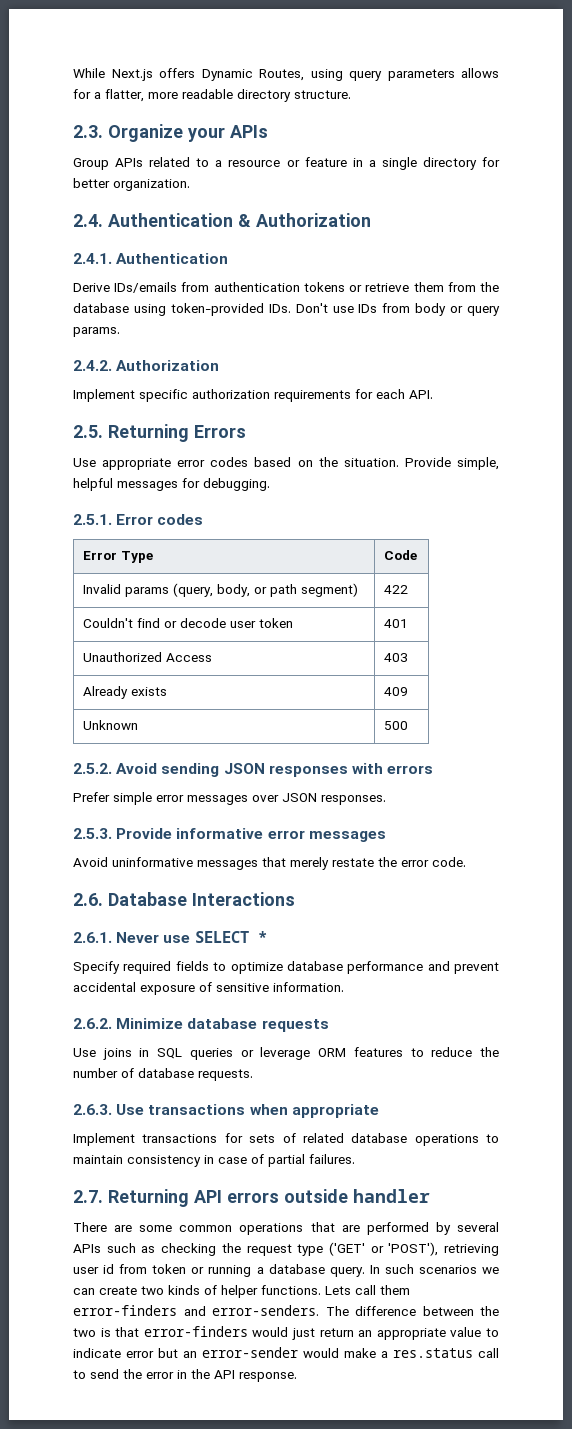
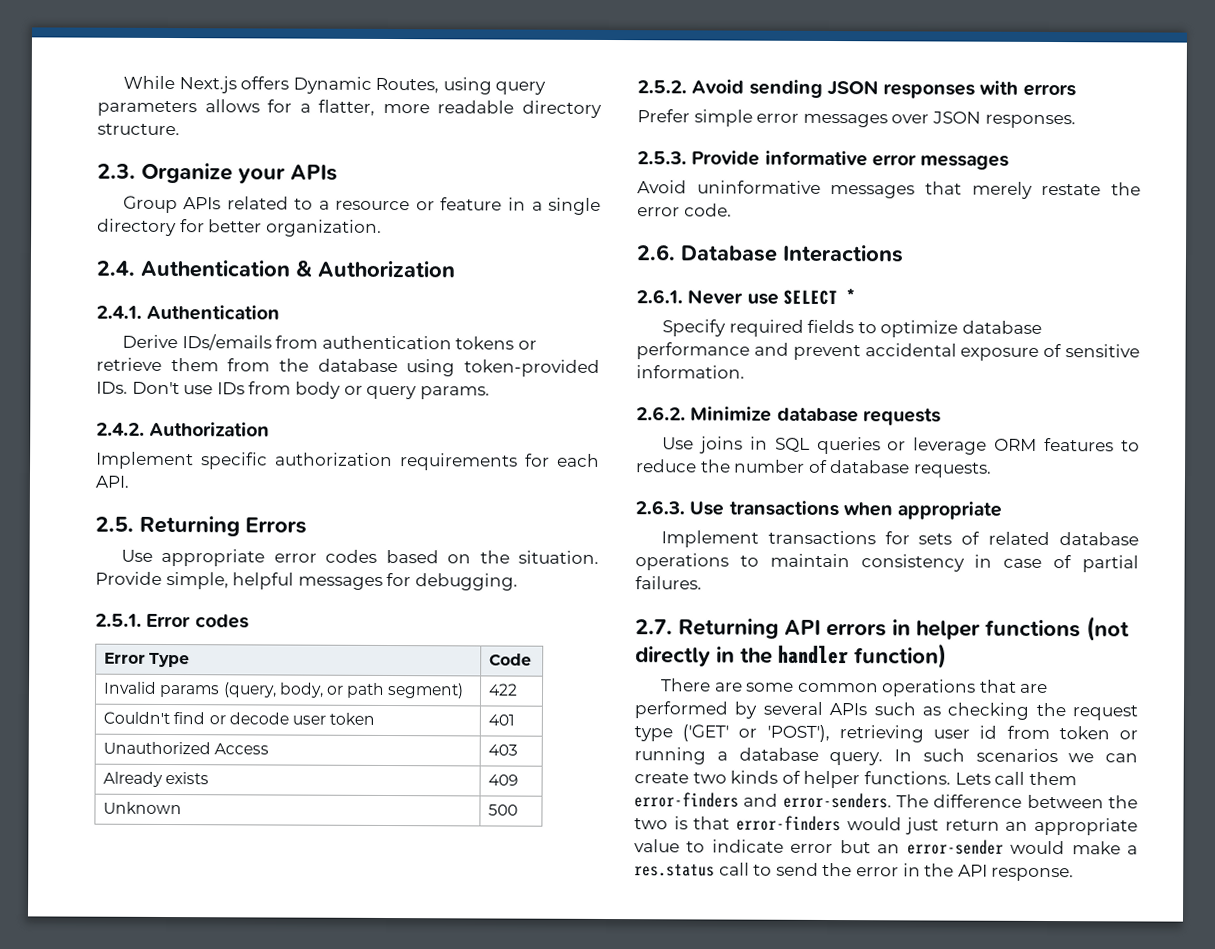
- 2.7. Returning API errors outside handler
+ 2.7. Returning API errors in helper functions (not directly in the handler function)

